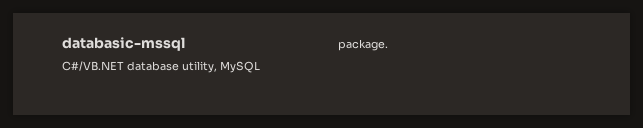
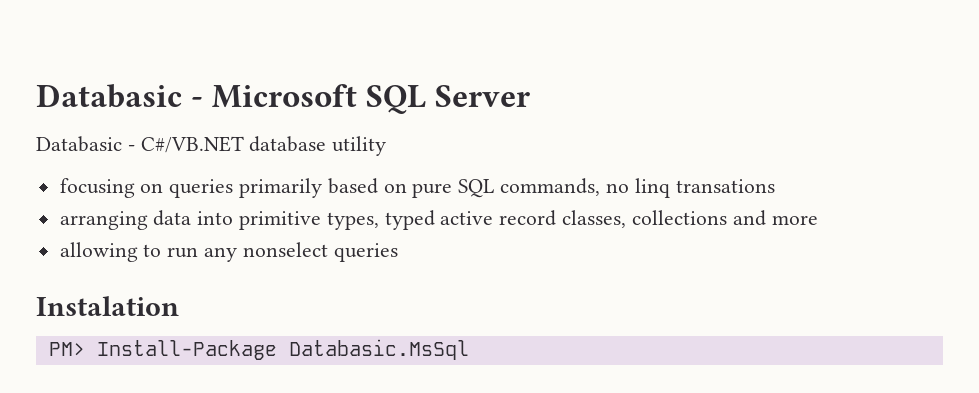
- databasic-mssql
- C#/VB.NET database utility, MySQL package.
+ Databasic - Microsoft SQL Server
+ Databasic - C#/VB.NET database utility
+ focusing on queries primarily based on pure SQL commands, no linq transations
+ arranging data into primitive types, typed active record classes, collections and more
+ allowing to run any nonselect queries
+ Instalation
+ PM> Install-Package Databasic.MsSql

